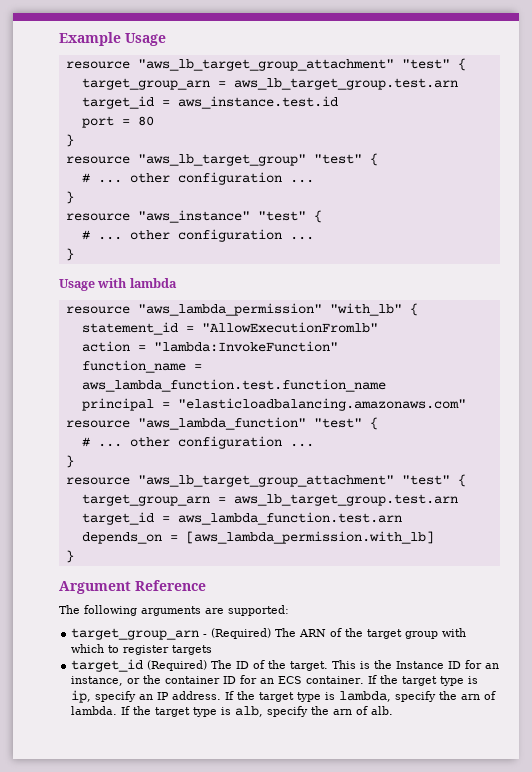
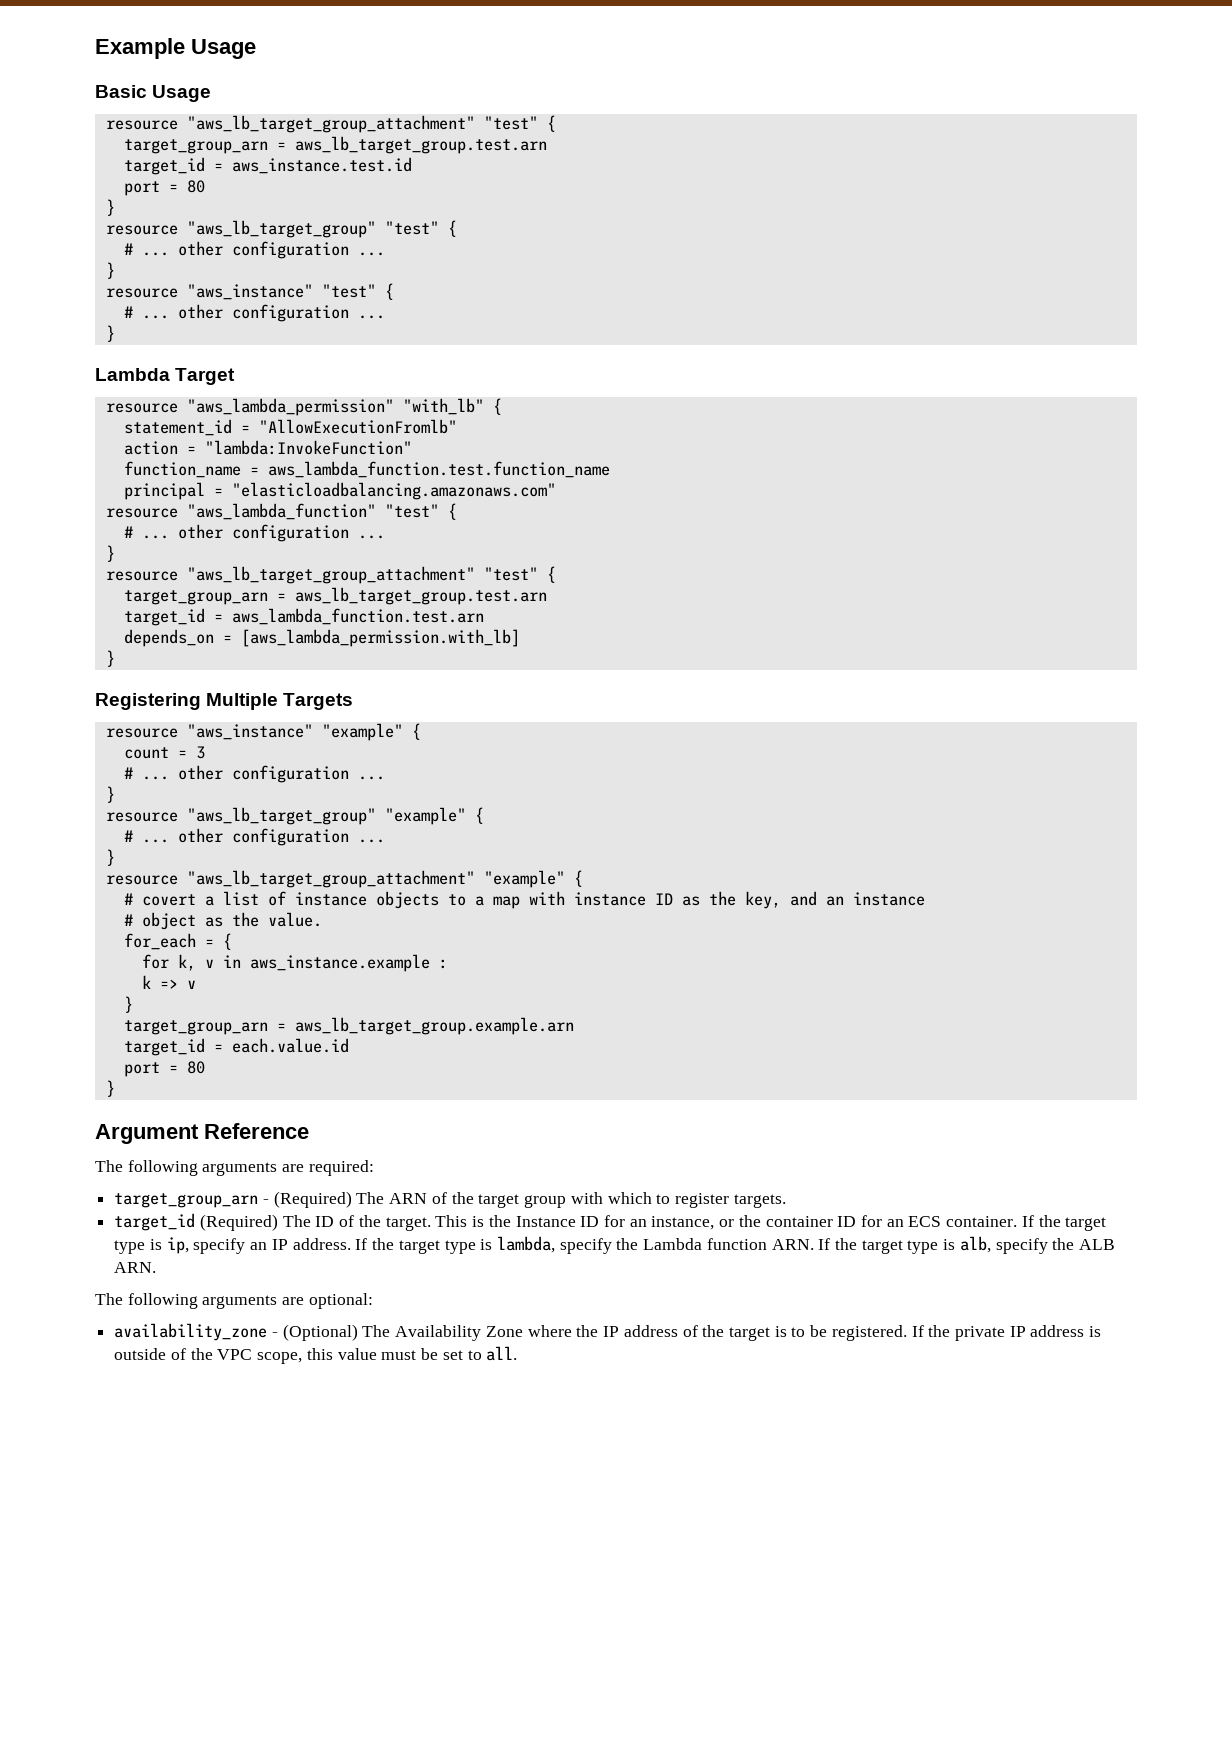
+ Basic Usage
- Usage with lambda
+ Lambda Target
+ Registering Multiple Targets
+ resource "aws_instance" "example" {
+ count = 3
+ # ... other configuration ...
+ }
+ resource "aws_lb_target_group" "example" {
+ # ... other configuration ...
+ }
+ resource "aws_lb_target_group_attachment" "example" {
+ # covert a list of instance objects to a map with instance ID as the key, and an instance
+ # object as the value.
+ for_each = {
+ for k, v in aws_instance.example :
+ k => v
+ }
+ target_group_arn = aws_lb_target_group.example.arn
+ target_id = each.value.id
+ port = 80
+ }
- The following arguments are supported:
+ The following arguments are required:
- target_group_arn - (Required) The ARN of the target group with which to register targets
+ target_group_arn - (Required) The ARN of the target group with which to register targets.
- If the target type is lambda, specify the arn of lambda. If the target type is alb, specify the arn of alb.
+ If the target type is lambda, specify the Lambda function ARN. If the target type is alb, specify the ALB ARN.
+ The following arguments are optional:
+ availability_zone - (Optional) The Availability Zone where the IP address of the target is to be registered. If the private IP address is outside of the VPC scope, this value must be set to all.

